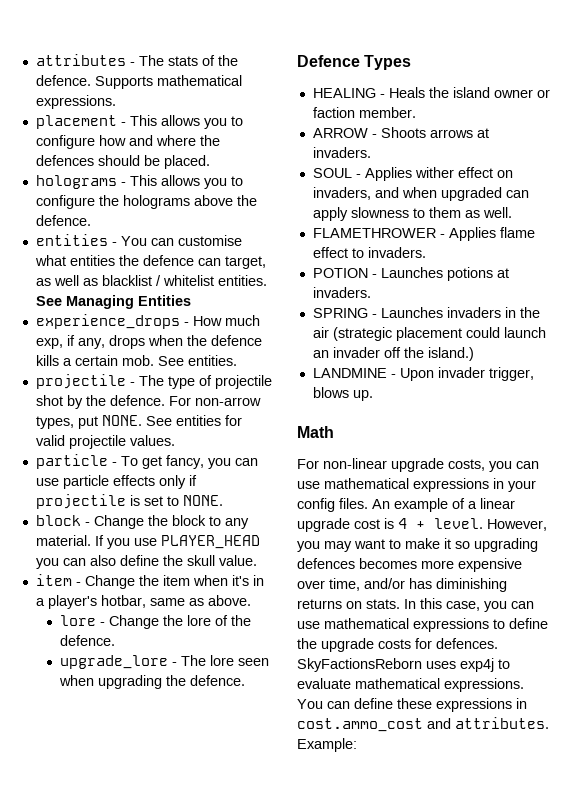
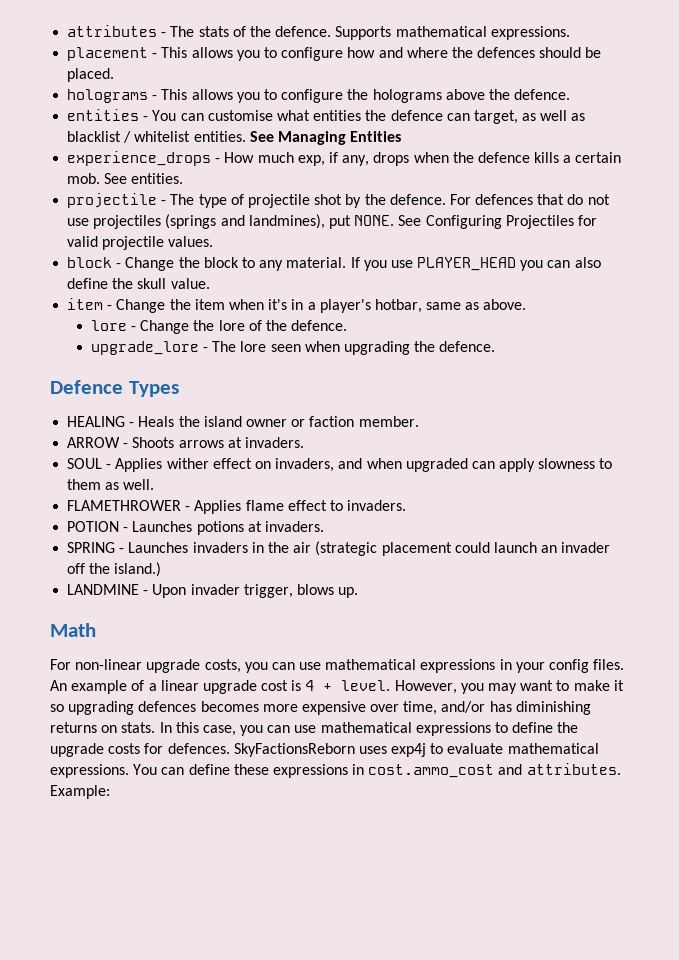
- For non-arrow types, put NONE.
+ For defences that do not use projectiles (springs and landmines), put NONE.
- See entities for valid projectile values.
+ See Configuring Projectiles for valid projectile values.
- particle - To get fancy, you can use particle effects only if projectile is set to NONE.

